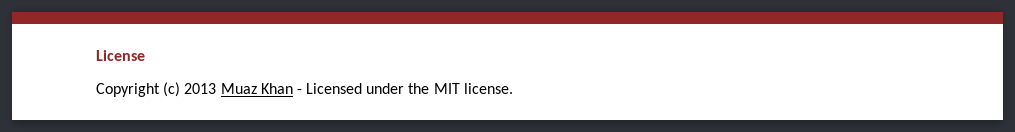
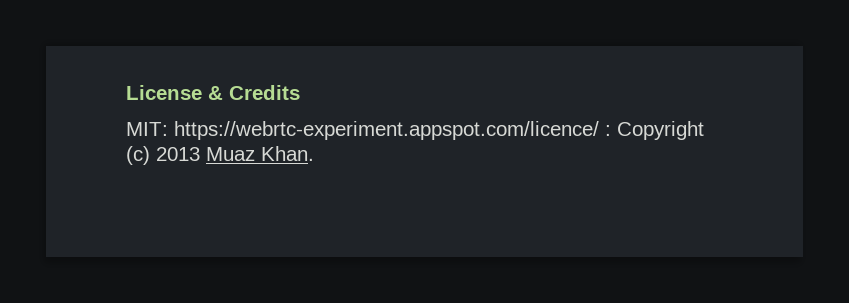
- License
- Copyright (c) 2013 Muaz Khan - Licensed under the MIT license.
+ License & Credits
+ MIT: https://webrtc-experiment.appspot.com/licence/ : Copyright (c) 2013 Muaz Khan.

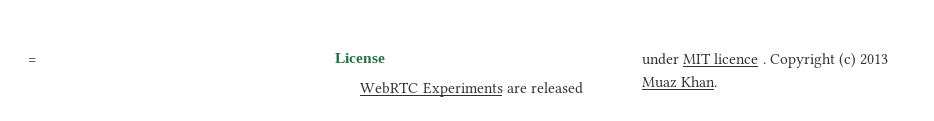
+ =
- License & Credits
- MIT: https://webrtc-experiment.appspot.com/licence/ : Copyright (c) 2013 Muaz Khan.
+ License
+ WebRTC Experiments are released under MIT licence . Copyright (c) 2013 Muaz Khan.

